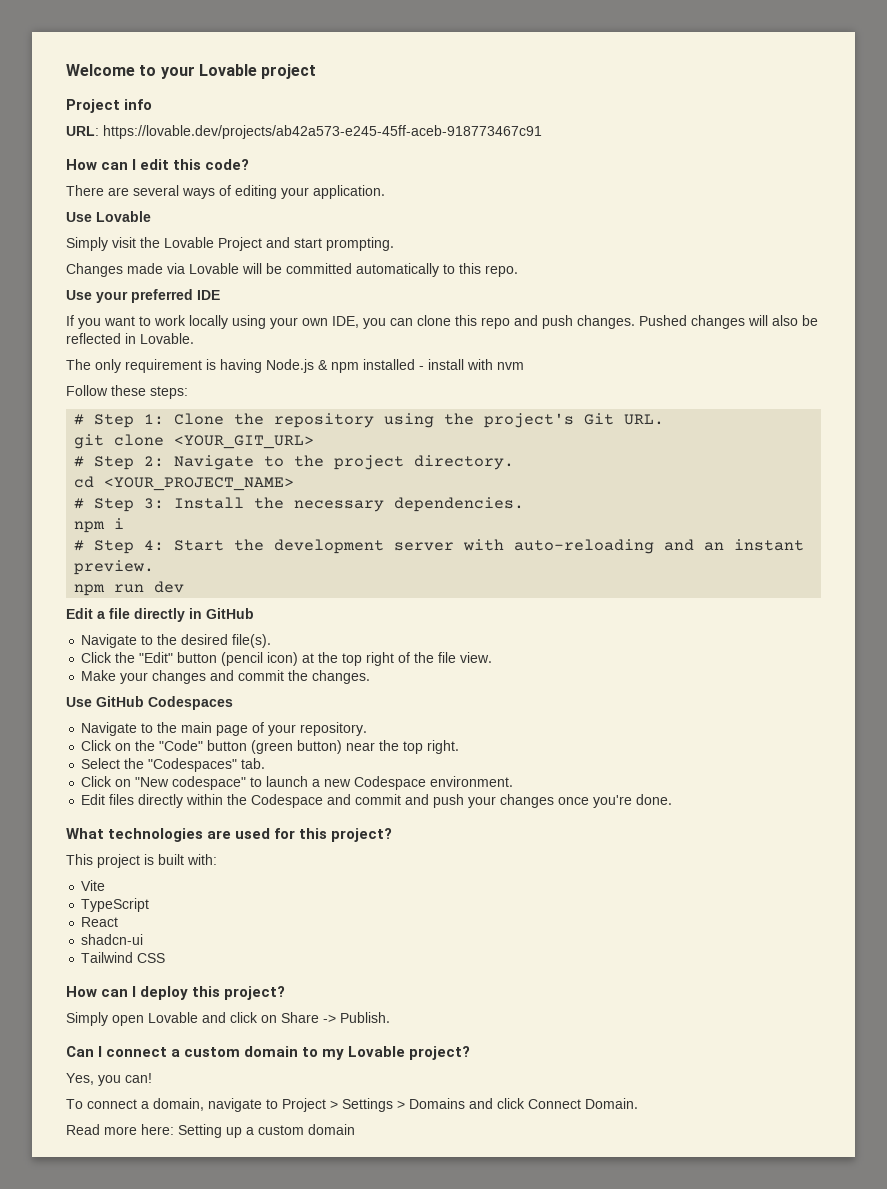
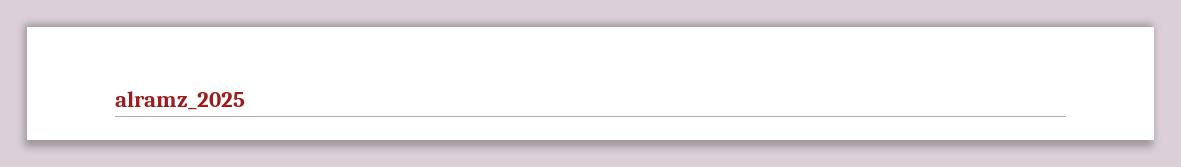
- Welcome to your Lovable project
- Project info
- URL: https://lovable.dev/projects/ab42a573-e245-45ff-aceb-918773467c91
- How can I edit this code?
- There are several ways of editing your application.
- Use Lovable
- Simply visit the Lovable Project and start prompting.
- Changes made via Lovable will be committed automatically to this repo.
- Use your preferred IDE
- If you want to work locally using your own IDE, you can clone this repo and push changes. Pushed changes will also be reflected in Lovable.
- The only requirement is having Node.js & npm installed - install with nvm
- Follow these steps:
- # Step 1: Clone the repository using the project's Git URL.
- git clone <YOUR_GIT_URL>
- # Step 2: Navigate to the project directory.
- cd <YOUR_PROJECT_NAME>
- # Step 3: Install the necessary dependencies.
- npm i
- # Step 4: Start the development server with auto-reloading and an instant preview.
- npm run dev
- Edit a file directly in GitHub
- Navigate to the desired file(s).
- Click the "Edit" button (pencil icon) at the top right of the file view.
- Make your changes and commit the changes.
- Use GitHub Codespaces
- Navigate to the main page of your repository.
- Click on the "Code" button (green button) near the top right.
- Select the "Codespaces" tab.
- Click on "New codespace" to launch a new Codespace environment.
- Edit files directly within the Codespace and commit and push your changes once you're done.
- What technologies are used for this project?
- This project is built with:
- Vite
- TypeScript
- React
- shadcn-ui
- Tailwind CSS
- How can I deploy this project?
- Simply open Lovable and click on Share -> Publish.
- Can I connect a custom domain to my Lovable project?
- Yes, you can!
- To connect a domain, navigate to Project > Settings > Domains and click Connect Domain.
- Read more here: Setting up a custom domain
+ alramz_2025

